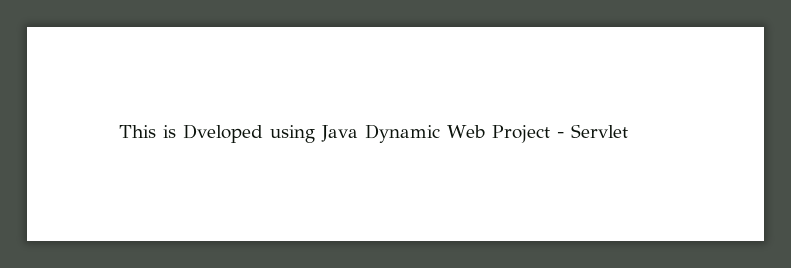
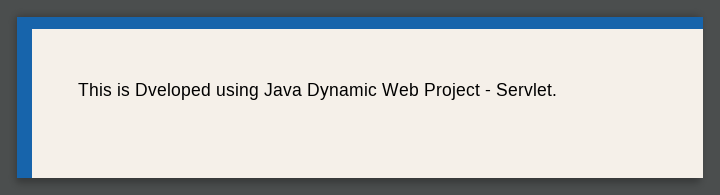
- This is Dveloped using Java Dynamic Web Project - Servlet
+ This is Dveloped using Java Dynamic Web Project - Servlet.

